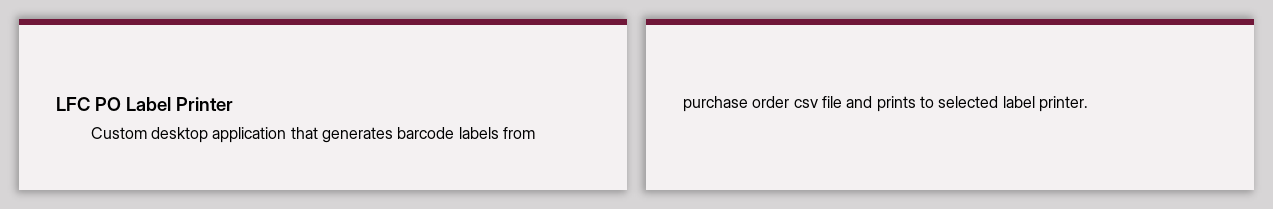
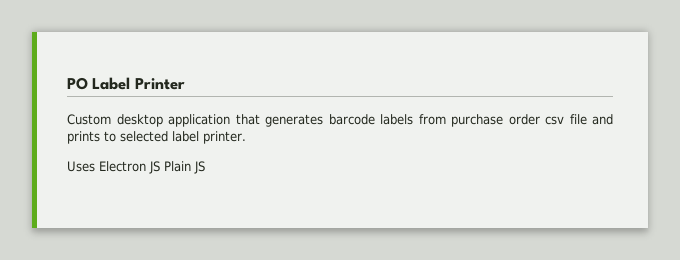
- LFC PO Label Printer
+ PO Label Printer
+ Uses Electron JS Plain JS

